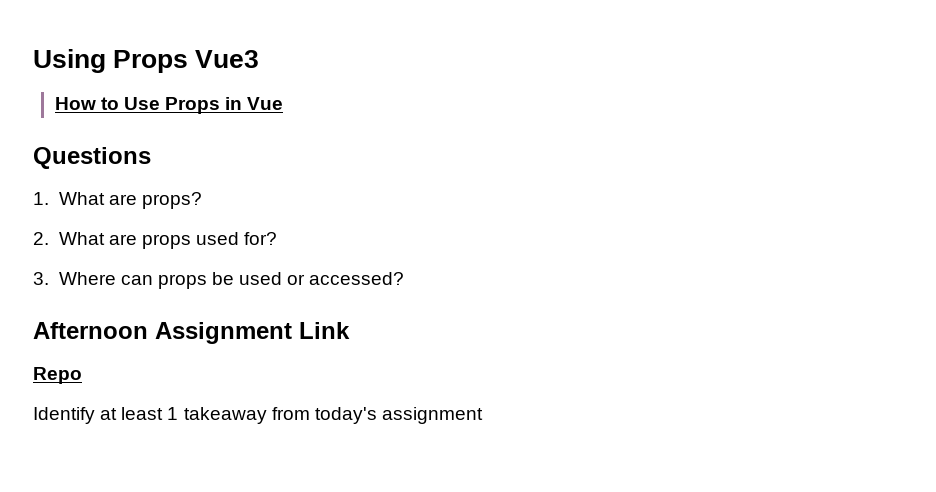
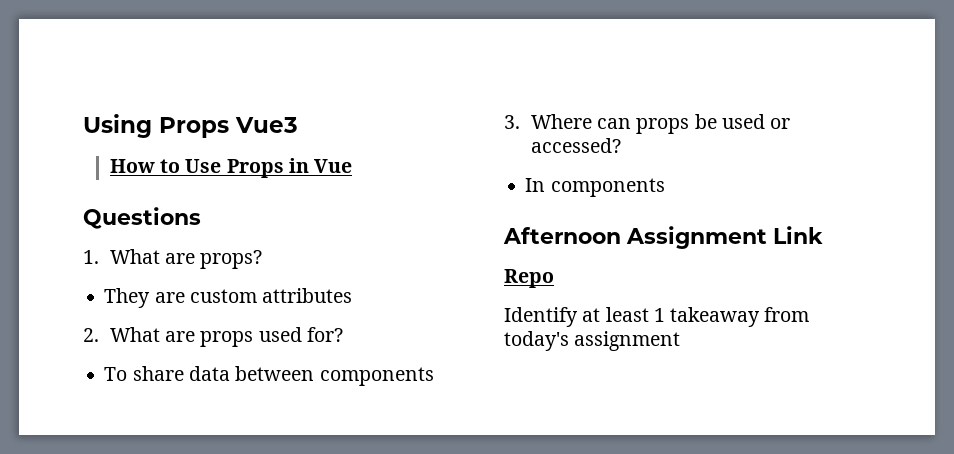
+ They are custom attributes
+ To share data between components
+ In components

